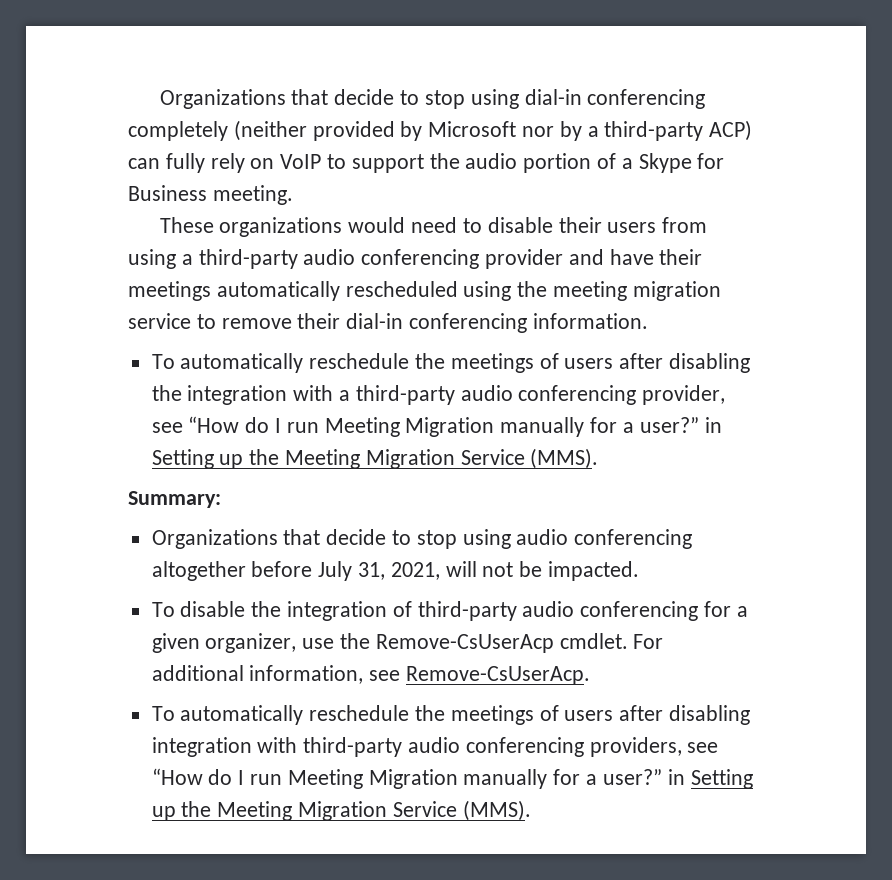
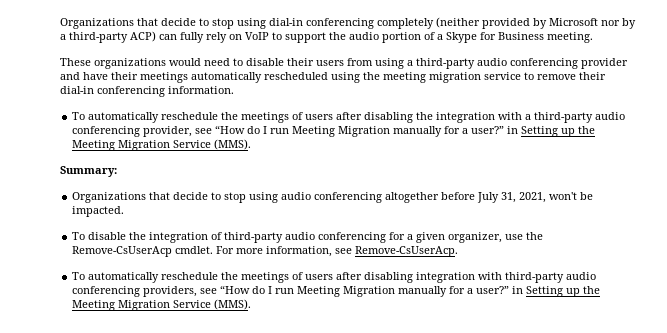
- Organizations that decide to stop using audio conferencing altogether before July 31, 2021, will not be impacted.
+ Organizations that decide to stop using audio conferencing altogether before July 31, 2021, won't be impacted.
- For additional information, see Remove-CsUserAcp.
+ For more information, see Remove-CsUserAcp.

